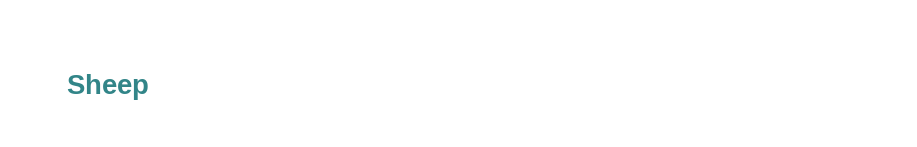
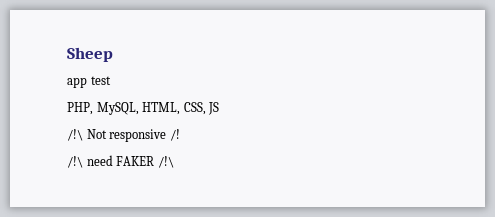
+ app test
+ PHP, MySQL, HTML, CSS, JS
+ /!\ Not responsive /!
+ /!\ need FAKER /!\

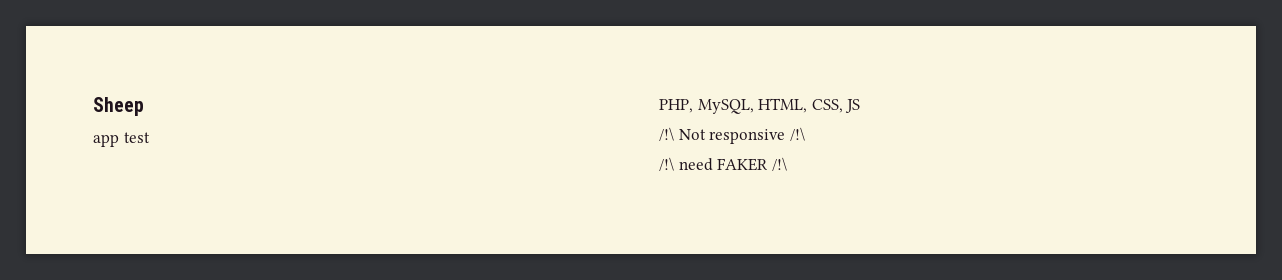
- /!\ Not responsive /!
+ /!\ Not responsive /!\

